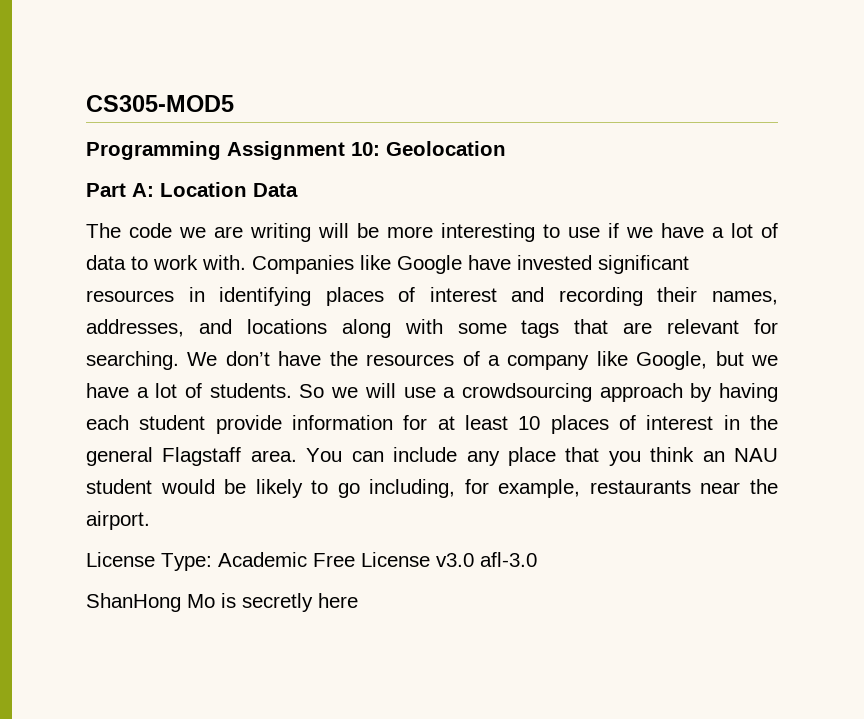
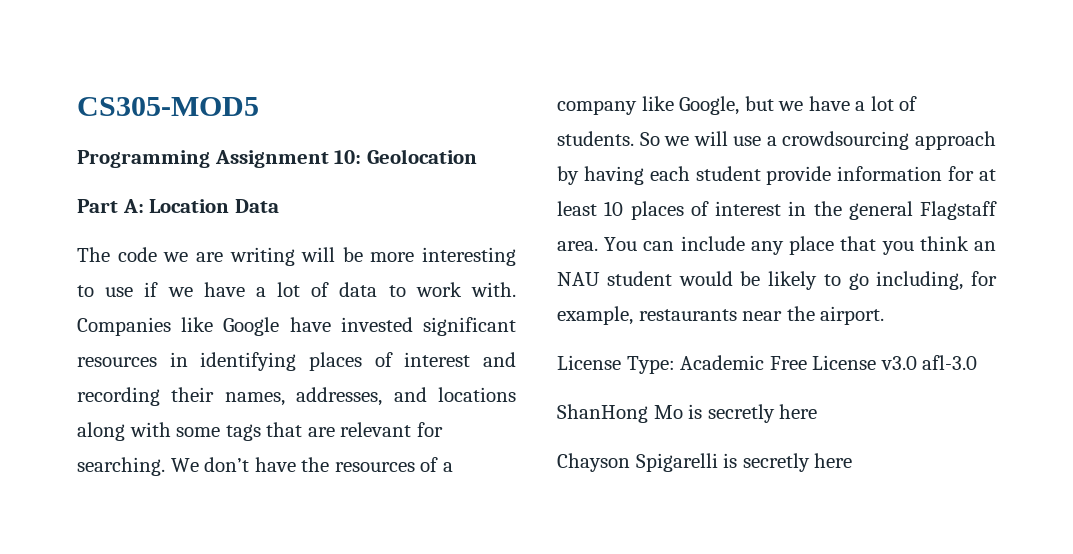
+ Chayson Spigarelli is secretly here

